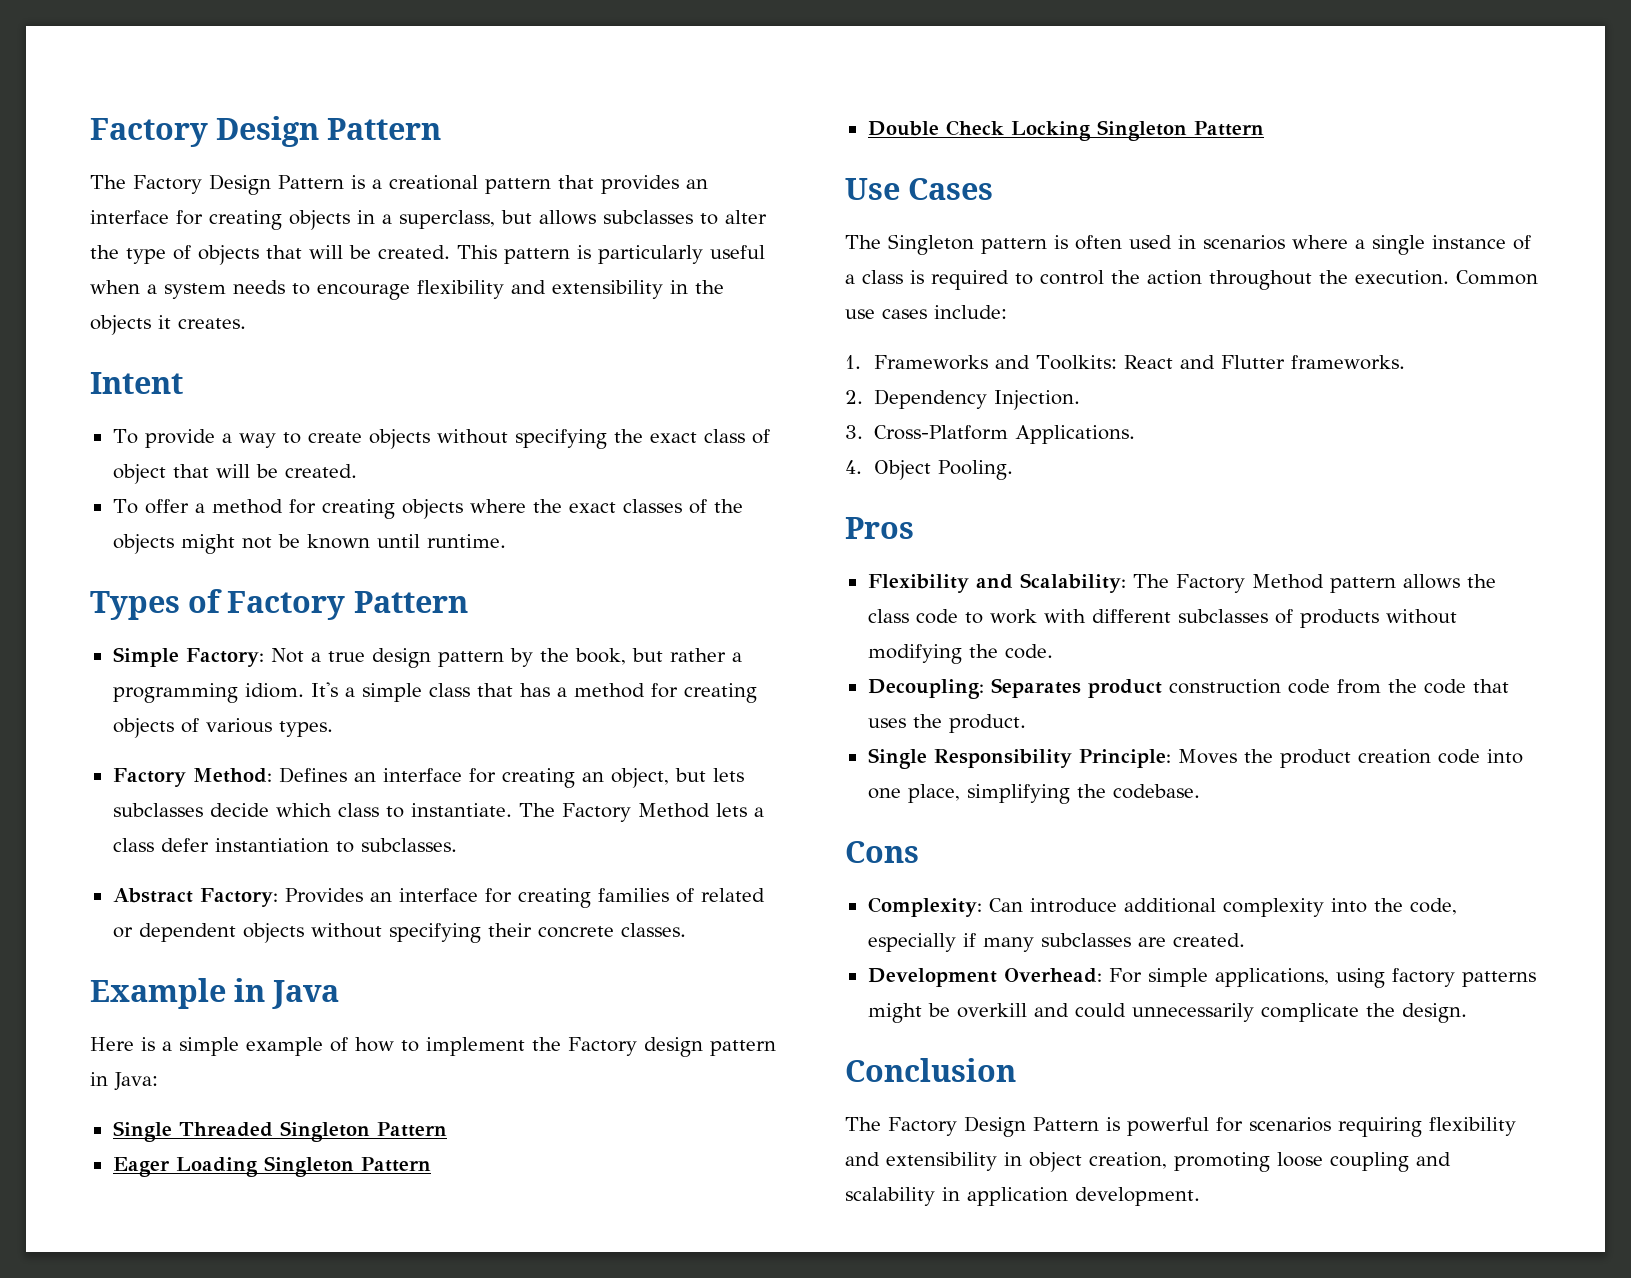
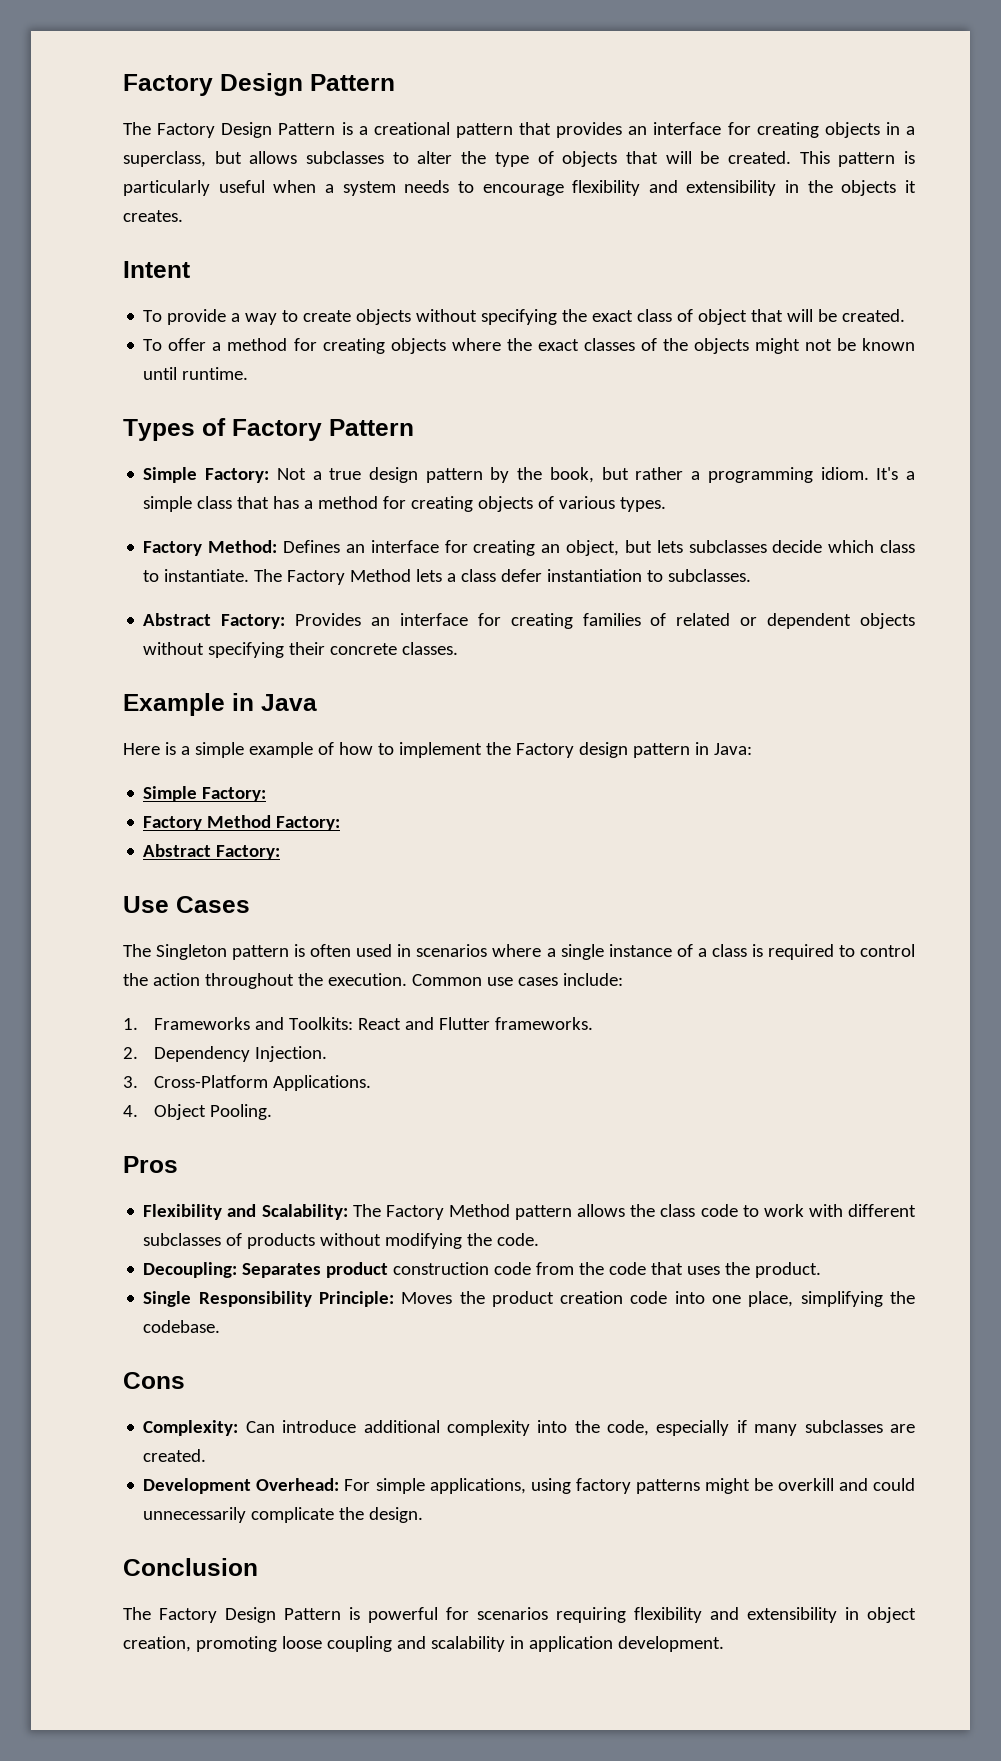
  Here is a simple example of how to implement the Factory design pattern in Java:
- Single Threaded Singleton Pattern
- Eager Loading Singleton Pattern
- Double Check Locking Singleton Pattern
+ Simple Factory:
+ Factory Method Factory:
+ Abstract Factory:

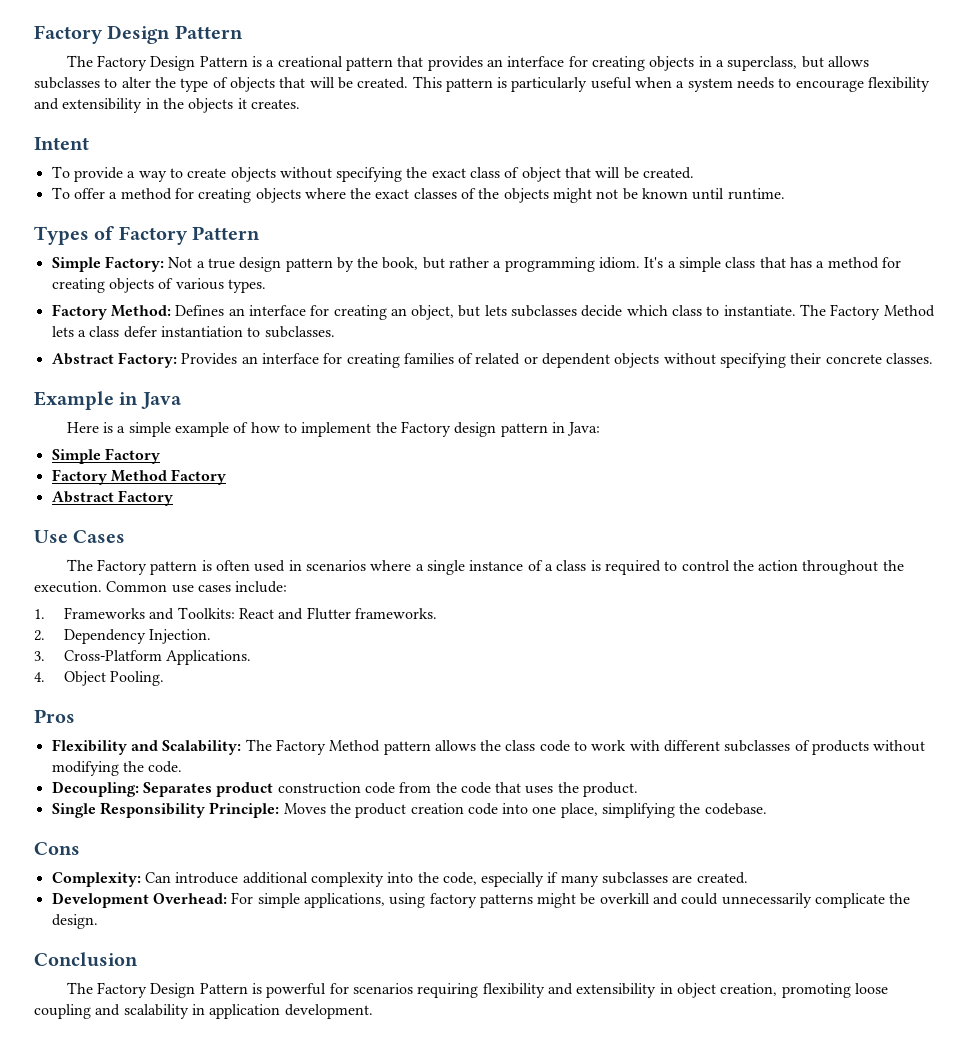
  Here is a simple example of how to implement the Factory design pattern in Java:
- Simple Factory:
- Factory Method Factory:
- Abstract Factory:
+ Simple Factory
+ Factory Method Factory
+ Abstract Factory
- The Singleton pattern is often used in scenarios where a single instance of a class is required to control the action throughout the execution.
+ The Factory pattern is often used in scenarios where a single instance of a class is required to control the action throughout the execution.

